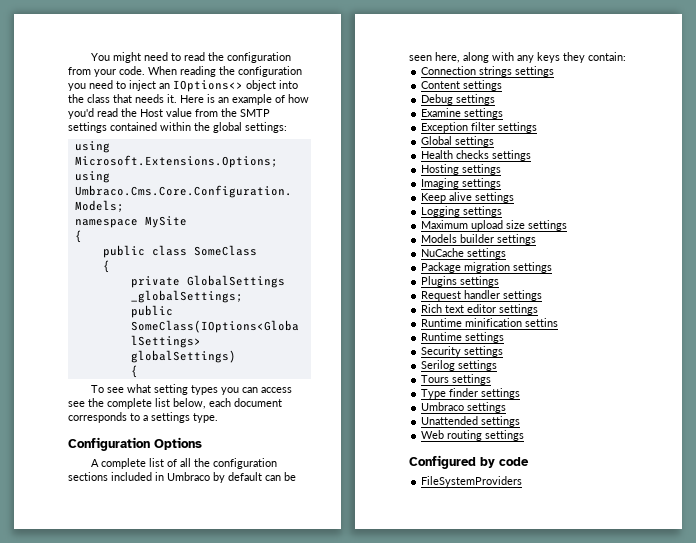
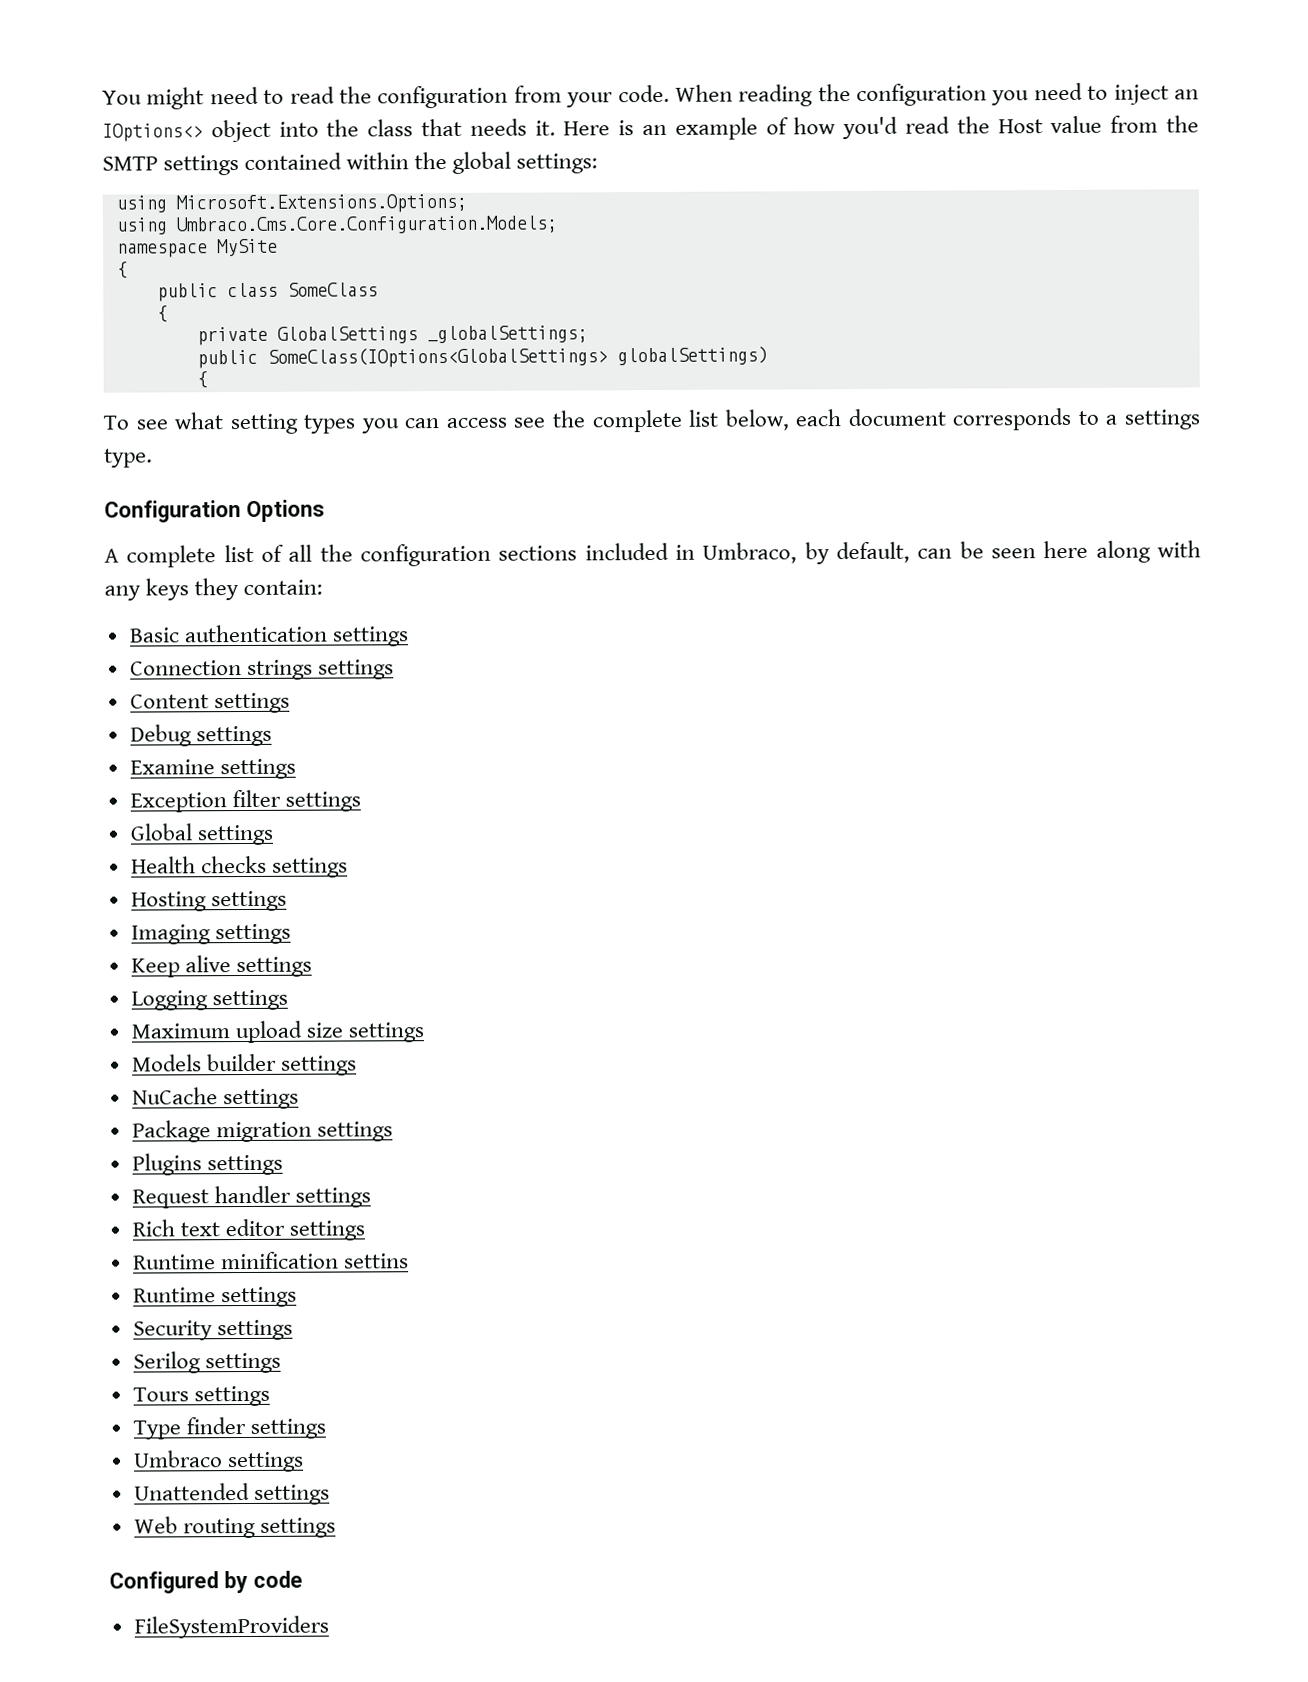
- A complete list of all the configuration sections included in Umbraco by default can be seen here, along with any keys they contain:
+ A complete list of all the configuration sections included in Umbraco, by default, can be seen here along with any keys they contain:
+ Basic authentication settings

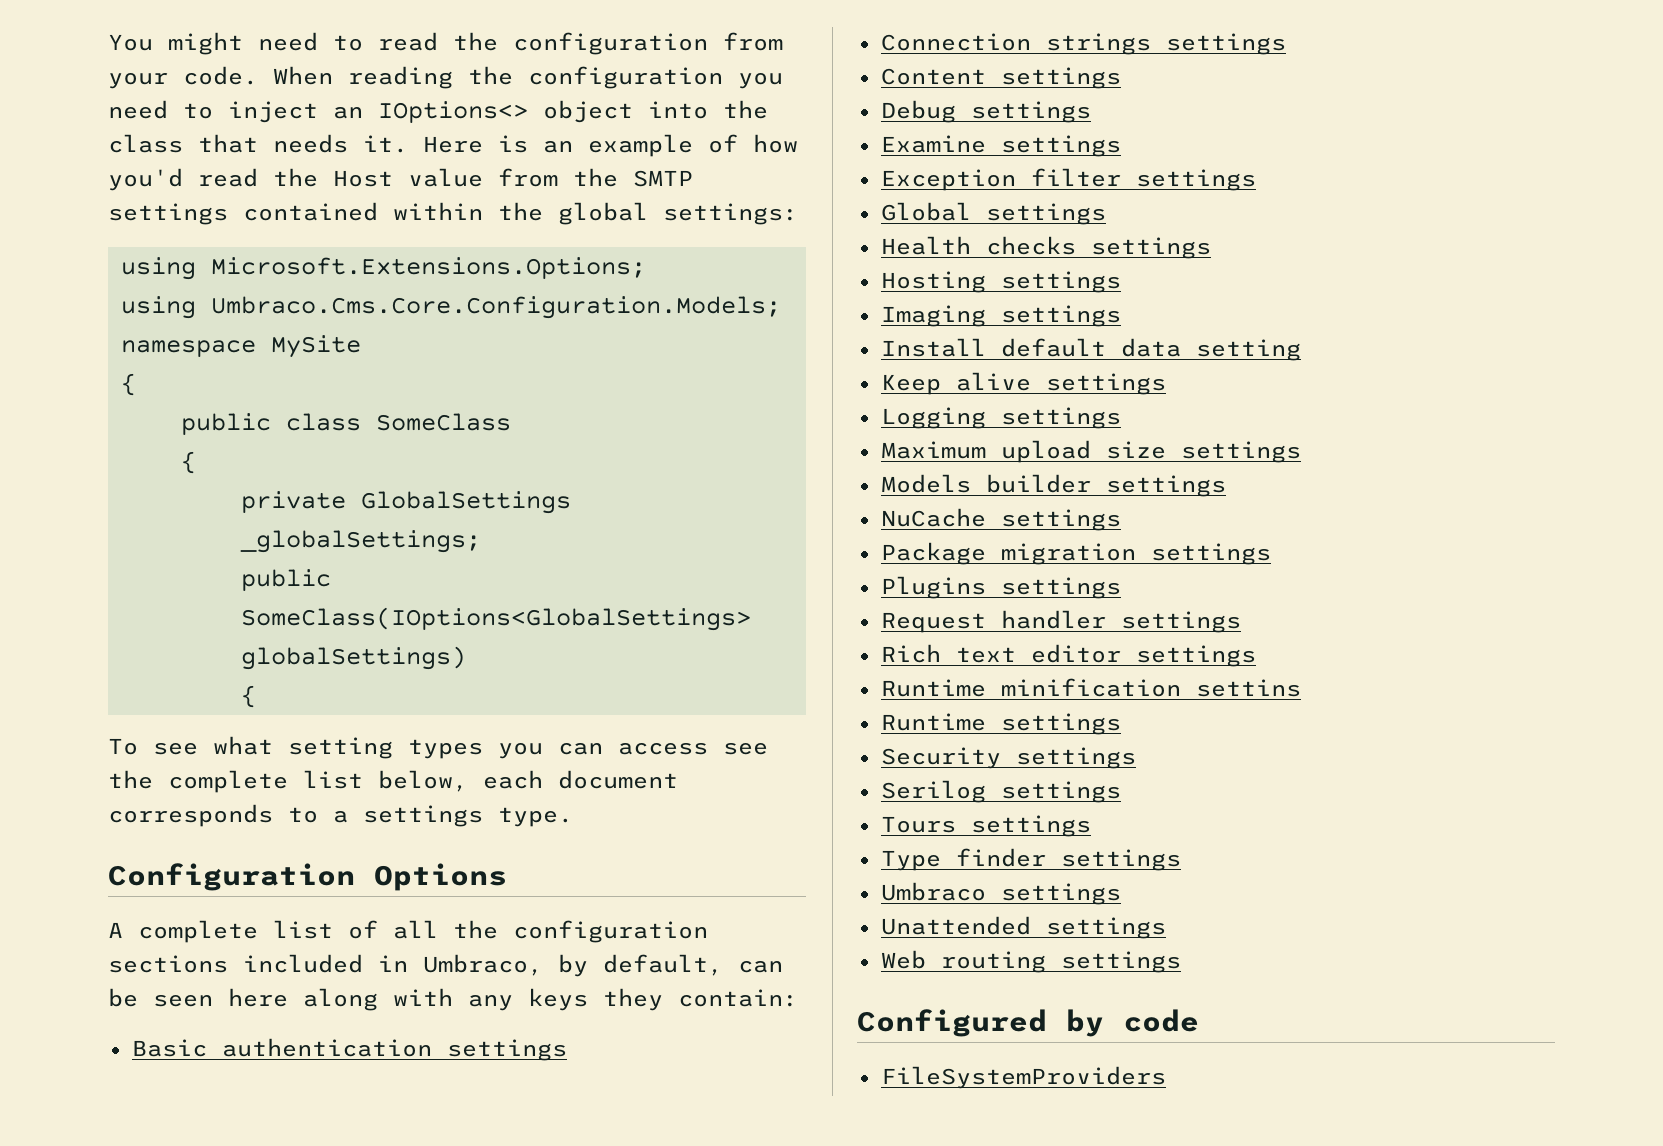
+ Install default data setting

